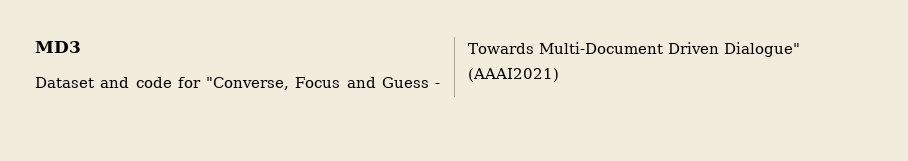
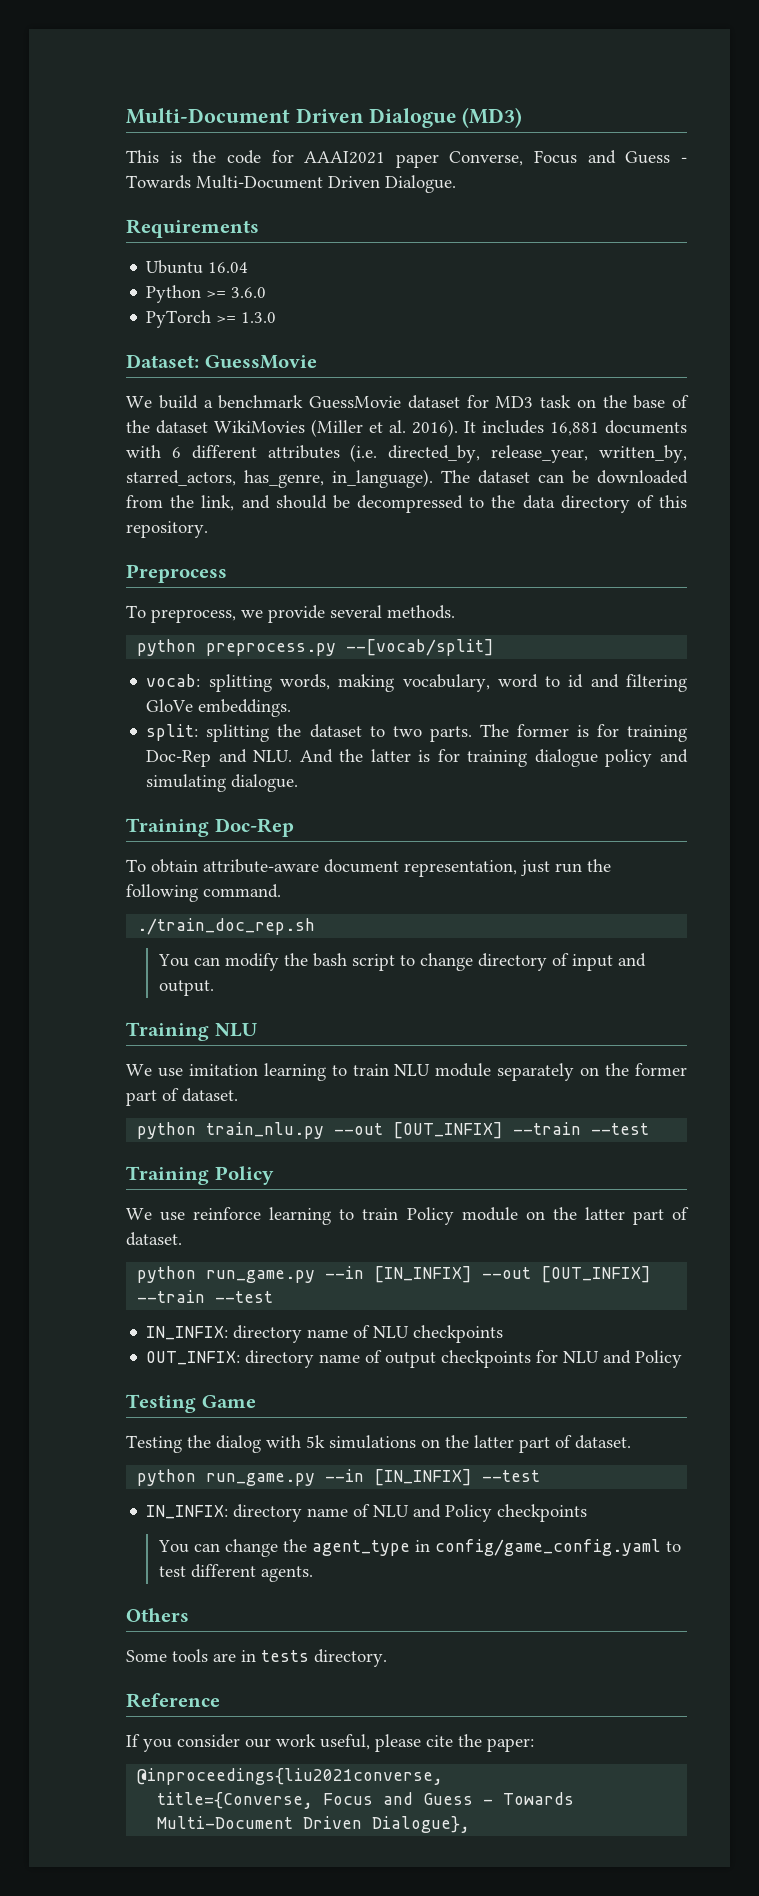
- MD3
- Dataset and code for "Converse, Focus and Guess - Towards Multi-Document Driven Dialogue" (AAAI2021)
+ Multi-Document Driven Dialogue (MD3)
+ This is the code for AAAI2021 paper Converse, Focus and Guess - Towards Multi-Document Driven Dialogue.
+ Requirements
+ Ubuntu 16.04
+ Python >= 3.6.0
+ PyTorch >= 1.3.0
+ Dataset: GuessMovie
+ We build a benchmark GuessMovie dataset for MD3 task on the base of the dataset WikiMovies (Miller et al. 2016). It includes 16,881 documents with 6 different attributes (i.e. directed_by, release_year, written_by, starred_actors, has_genre, in_language). The dataset can be downloaded from the link, and should be decompressed to the data directory of this repository.
+ Preprocess
+ To preprocess, we provide several methods.
+ python preprocess.py --[vocab/split]
+ vocab: splitting words, making vocabulary, word to id and filtering GloVe embeddings.
+ split: splitting the dataset to two parts. The former is for training Doc-Rep and NLU. And the latter is for training dialogue policy and simulating dialogue.
+ Training Doc-Rep
+ To obtain attribute-aware document representation, just run the following command.
+ ./train_doc_rep.sh
+ You can modify the bash script to change directory of input and output.
+ Training NLU
+ We use imitation learning to train NLU module separately on the former part of dataset.
+ python train_nlu.py --out [OUT_INFIX] --train --test
+ Training Policy
+ We use reinforce learning to train Policy module on the latter part of dataset.
+ python run_game.py --in [IN_INFIX] --out [OUT_INFIX] --train --test
+ IN_INFIX: directory name of NLU checkpoints
+ OUT_INFIX: directory name of output checkpoints for NLU and Policy
+ Testing Game
+ Testing the dialog with 5k simulations on the latter part of dataset.
+ python run_game.py --in [IN_INFIX] --test
+ IN_INFIX: directory name of NLU and Policy checkpoints
+ You can change the agent_type in config/game_config.yaml to test different agents.
+ Others
+ Some tools are in tests directory.
+ Reference
+ If you consider our work useful, please cite the paper:
+ @inproceedings{liu2021converse,
+ title={Converse, Focus and Guess - Towards Multi-Document Driven Dialogue},

